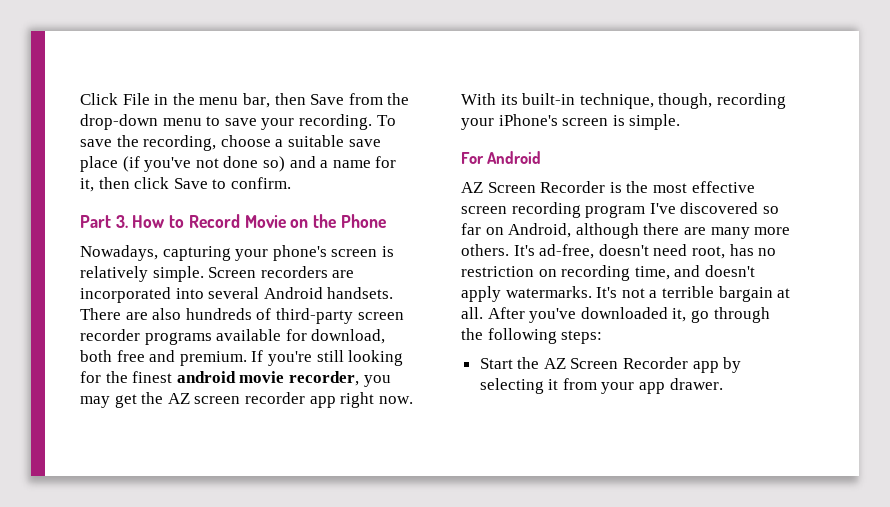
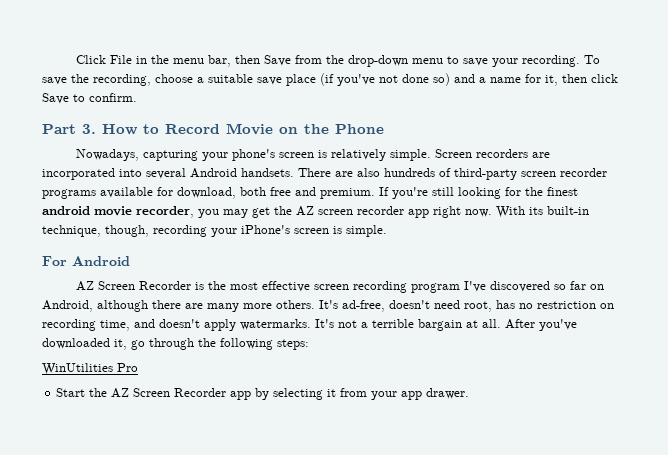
+ WinUtilities Pro

